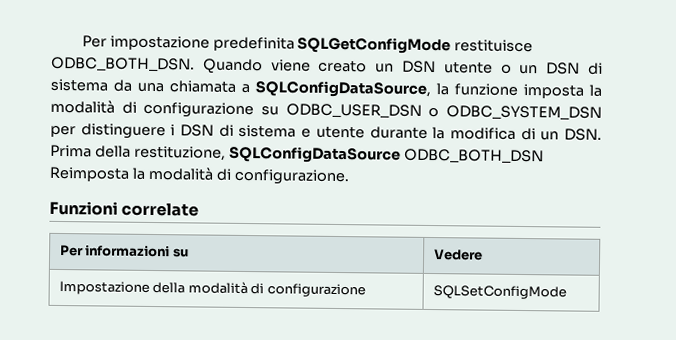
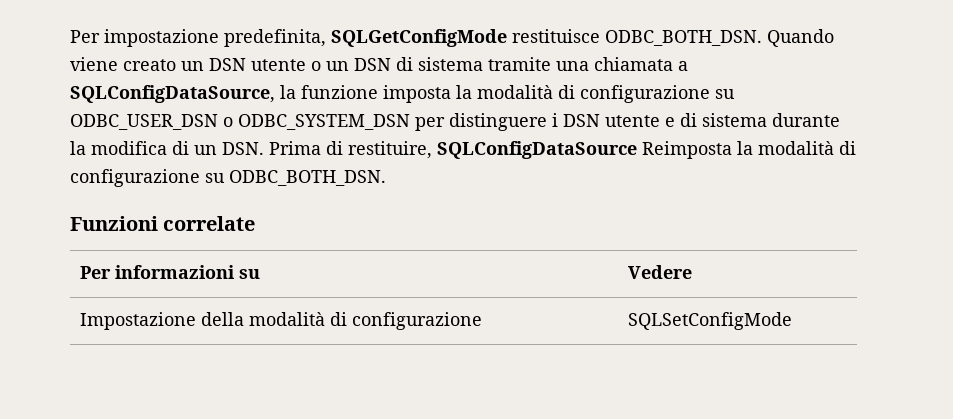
- Per impostazione predefinita SQLGetConfigMode restituisce ODBC_BOTH_DSN.
+ Per impostazione predefinita, SQLGetConfigMode restituisce ODBC_BOTH_DSN.
- Quando viene creato un DSN utente o un DSN di sistema da una chiamata a SQLConfigDataSource, la funzione imposta la modalità di configurazione su ODBC_USER_DSN o ODBC_SYSTEM_DSN per distinguere i DSN di sistema e utente durante la modifica di un DSN. Prima della restituzione, SQLConfigDataSource ODBC_BOTH_DSN Reimposta la modalità di configurazione.
+ Quando viene creato un DSN utente o un DSN di sistema tramite una chiamata a SQLConfigDataSource, la funzione imposta la modalità di configurazione su ODBC_USER_DSN o ODBC_SYSTEM_DSN per distinguere i DSN utente e di sistema durante la modifica di un DSN. Prima di restituire, SQLConfigDataSource Reimposta la modalità di configurazione su ODBC_BOTH_DSN.

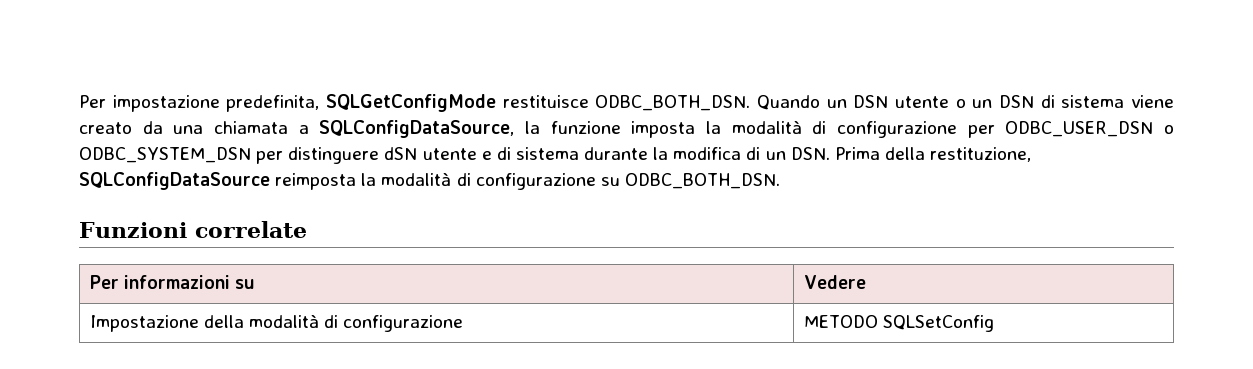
- Quando viene creato un DSN utente o un DSN di sistema tramite una chiamata a SQLConfigDataSource, la funzione imposta la modalità di configurazione su ODBC_USER_DSN o ODBC_SYSTEM_DSN per distinguere i DSN utente e di sistema durante la modifica di un DSN. Prima di restituire, SQLConfigDataSource Reimposta la modalità di configurazione su ODBC_BOTH_DSN.
+ Quando un DSN utente o un DSN di sistema viene creato da una chiamata a SQLConfigDataSource, la funzione imposta la modalità di configurazione per ODBC_USER_DSN o ODBC_SYSTEM_DSN per distinguere dSN utente e di sistema durante la modifica di un DSN. Prima della restituzione, SQLConfigDataSource reimposta la modalità di configurazione su ODBC_BOTH_DSN.
- Impostazione della modalità di configurazione | SQLSetConfigMode
+ Impostazione della modalità di configurazione | METODO SQLSetConfig

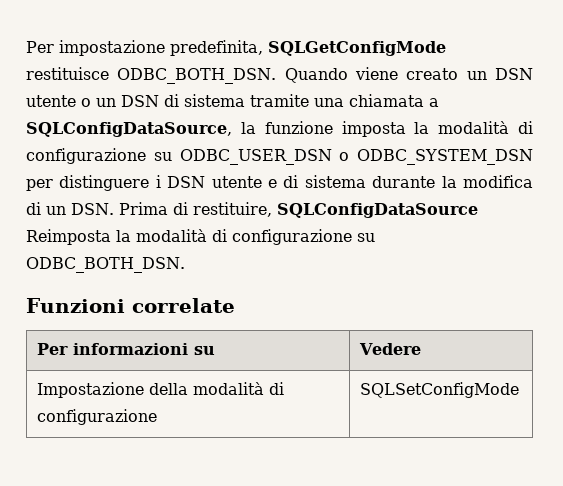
- Quando un DSN utente o un DSN di sistema viene creato da una chiamata a SQLConfigDataSource, la funzione imposta la modalità di configurazione per ODBC_USER_DSN o ODBC_SYSTEM_DSN per distinguere dSN utente e di sistema durante la modifica di un DSN. Prima della restituzione, SQLConfigDataSource reimposta la modalità di configurazione su ODBC_BOTH_DSN.
+ Quando viene creato un DSN utente o un DSN di sistema tramite una chiamata a SQLConfigDataSource, la funzione imposta la modalità di configurazione su ODBC_USER_DSN o ODBC_SYSTEM_DSN per distinguere i DSN utente e di sistema durante la modifica di un DSN. Prima di restituire, SQLConfigDataSource Reimposta la modalità di configurazione su ODBC_BOTH_DSN.
- Impostazione della modalità di configurazione | METODO SQLSetConfig
+ Impostazione della modalità di configurazione | SQLSetConfigMode

